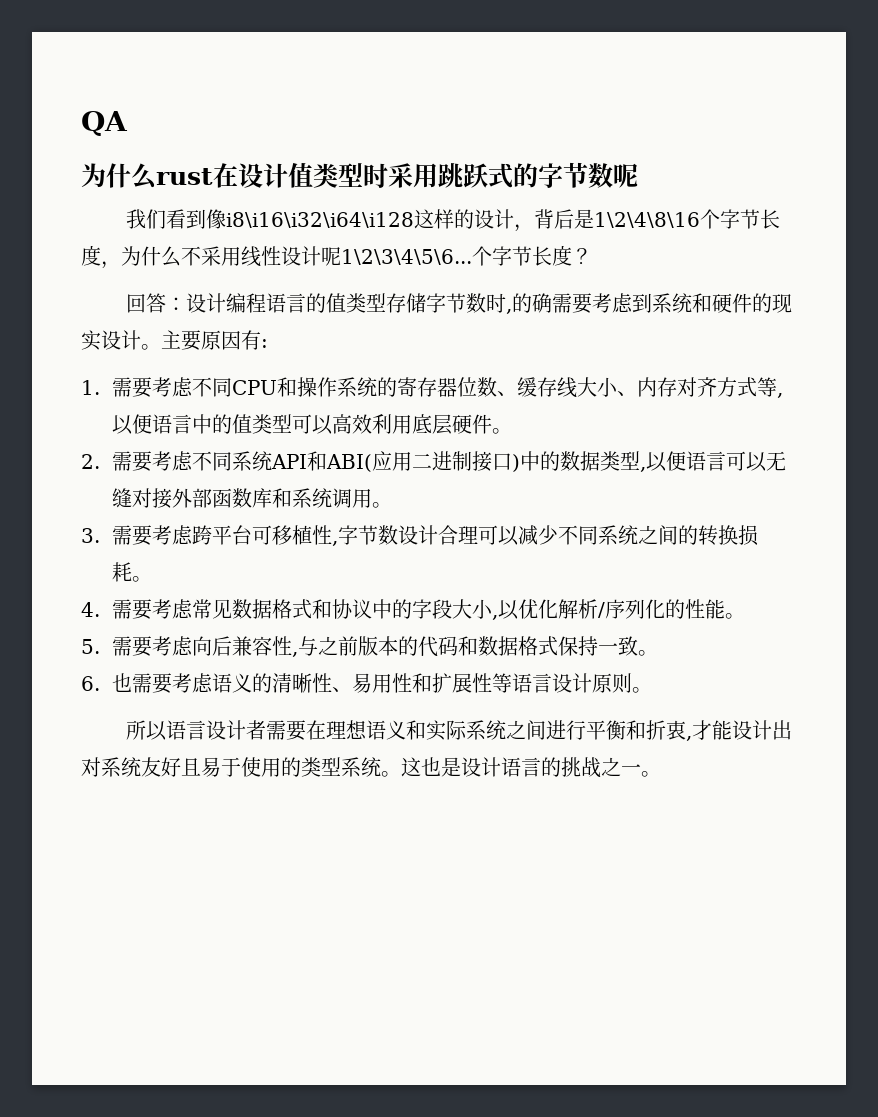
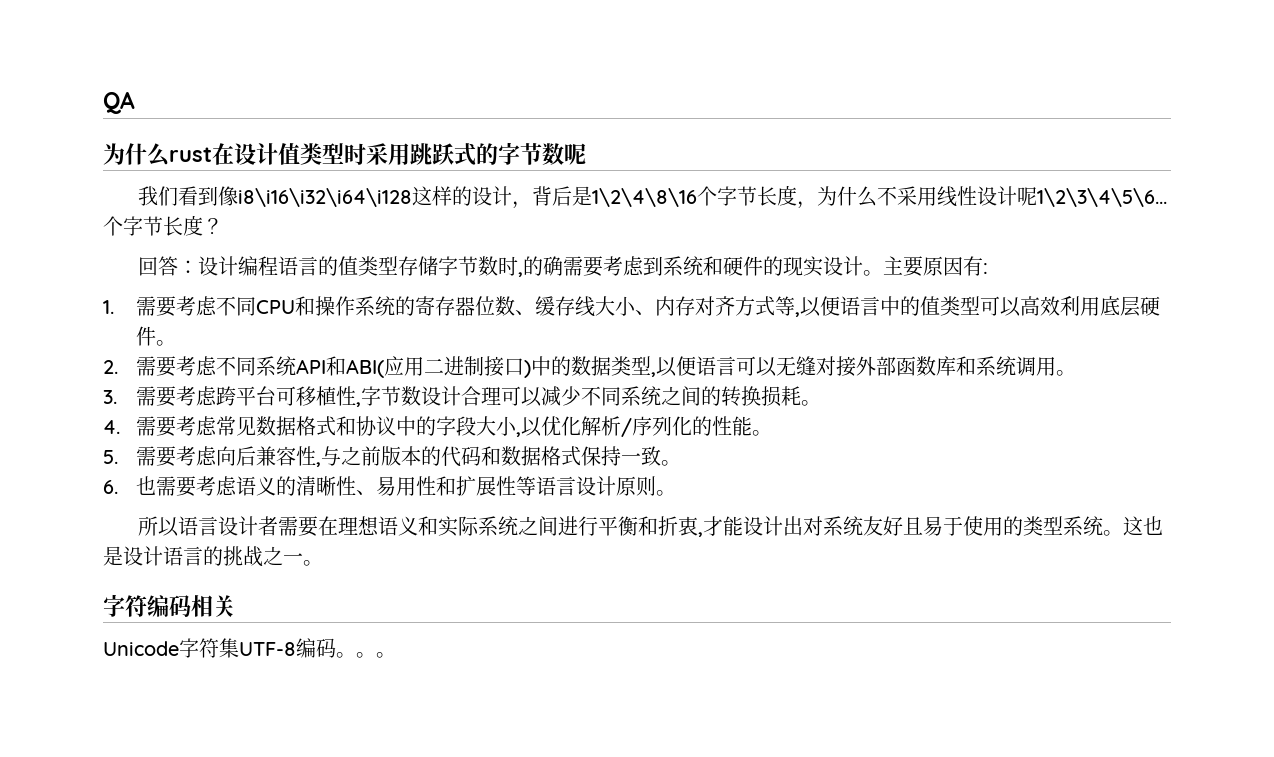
+ 字符编码相关
+ Unicode字符集UTF-8编码。。。

